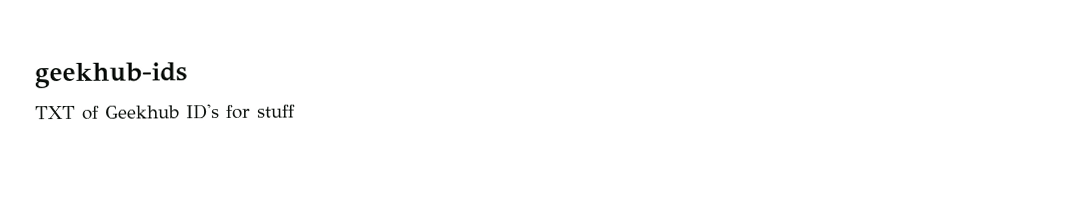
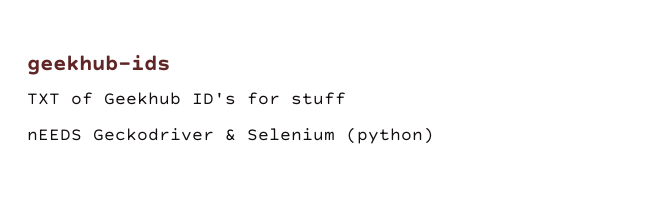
+ nEEDS Geckodriver & Selenium (python)

